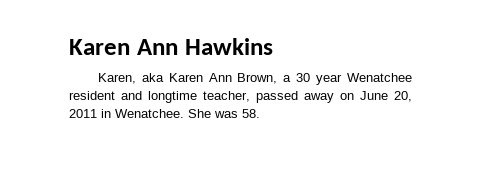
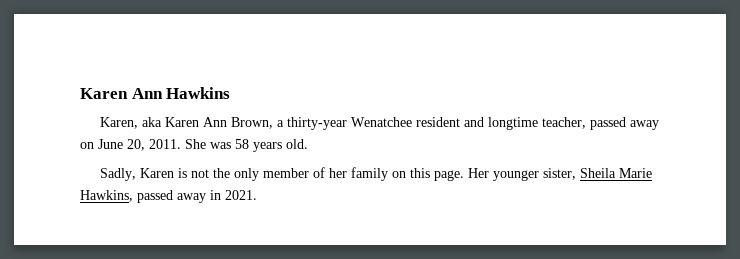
- Karen, aka Karen Ann Brown, a 30 year Wenatchee resident and longtime teacher, passed away on June 20, 2011 in Wenatchee. She was 58.
+ Karen, aka Karen Ann Brown, a thirty-year Wenatchee resident and longtime teacher, passed away on June 20, 2011. She was 58 years old.
+ Sadly, Karen is not the only member of her family on this page. Her younger sister, Sheila Marie Hawkins, passed away in 2021.

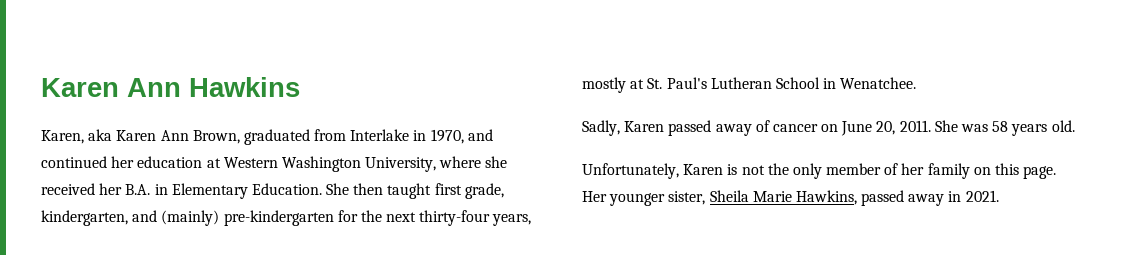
- Karen, aka Karen Ann Brown, a thirty-year Wenatchee resident and longtime teacher, passed away on June 20, 2011.
+ Karen, aka Karen Ann Brown, graduated from Interlake in 1970, and continued her education at Western Washington University, where she received her B.A. in Elementary Education. She then taught first grade, kindergarten, and (mainly) pre-kindergarten for the next thirty-four years, mostly at St. Paul's Lutheran School in Wenatchee.
+ Sadly, Karen passed away of cancer on June 20, 2011.
- Sadly, Karen is not the only member of her family on this page.
+ Unfortunately, Karen is not the only member of her family on this page.

